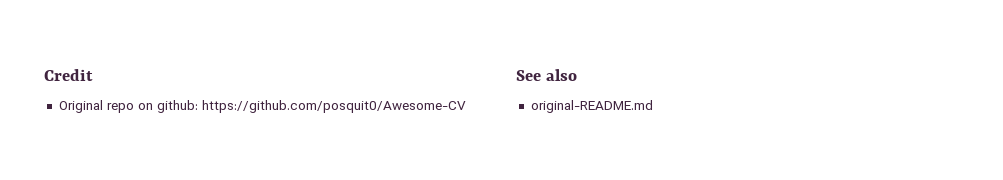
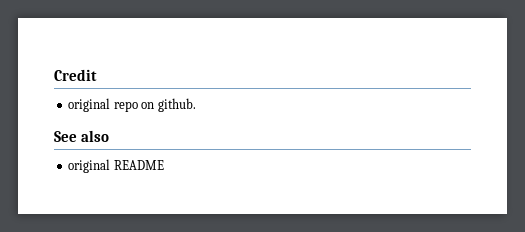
- Original repo on github: https://github.com/posquit0/Awesome-CV
+ original repo on github.
- original-README.md
+ original README

